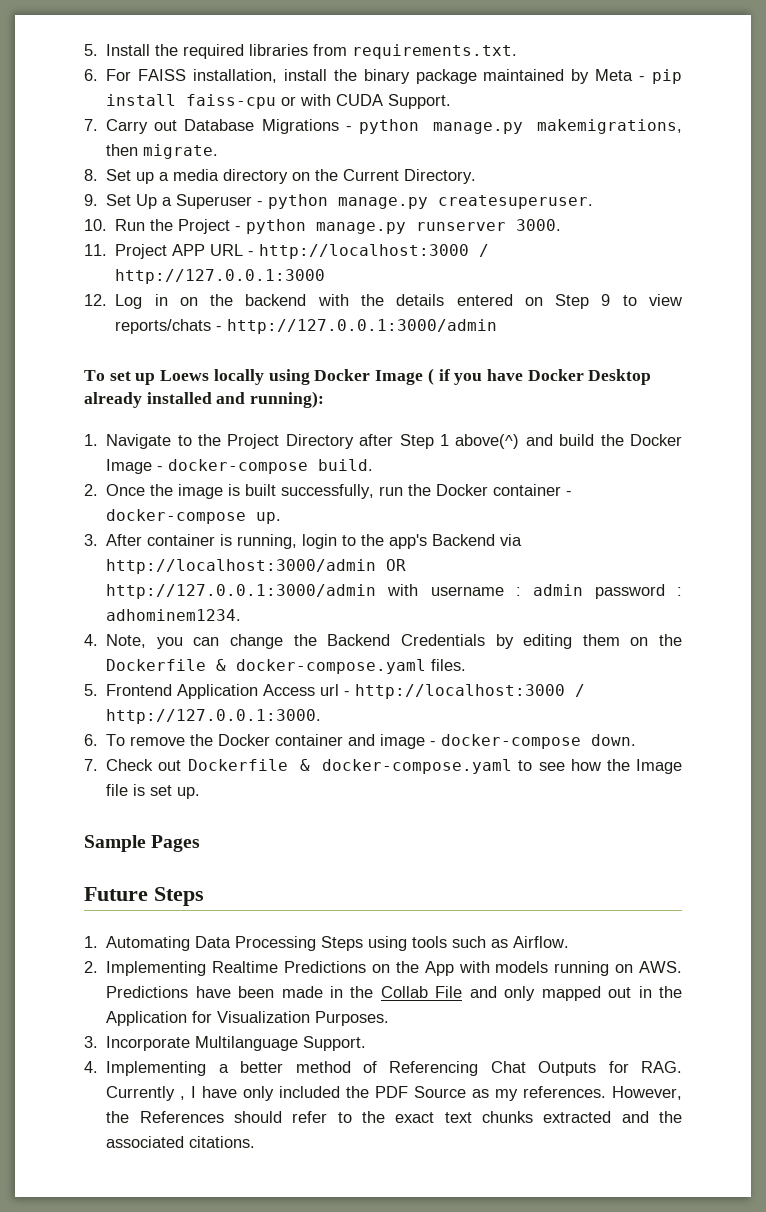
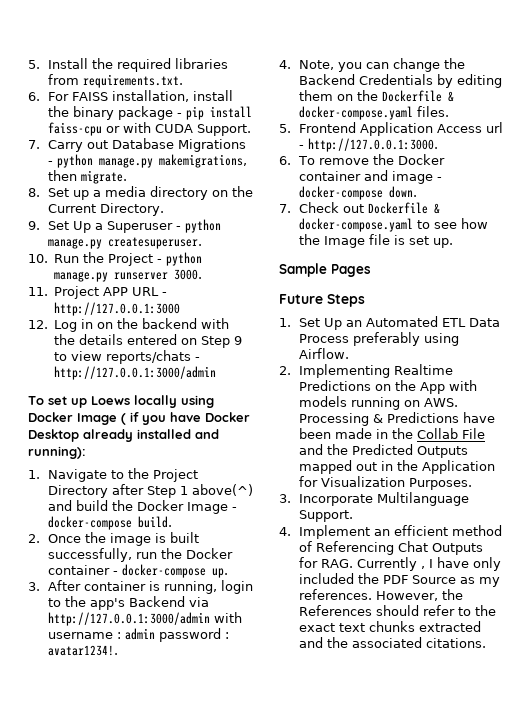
- 6. For FAISS installation, install the binary package maintained by Meta - pip install faiss-cpu or with CUDA Support.
+ 6. For FAISS installation, install the binary package - pip install faiss-cpu or with CUDA Support.
- 11. Project APP URL - http://localhost:3000 / http://127.0.0.1:3000
+ 11. Project APP URL - http://127.0.0.1:3000
- 3. After container is running, login to the app's Backend via http://localhost:3000/admin OR http://127.0.0.1:3000/admin with username : admin password : adhominem1234.
+ 3. After container is running, login to the app's Backend via http://127.0.0.1:3000/admin with username : admin password : avatar1234!.
- 5. Frontend Application Access url - http://localhost:3000 / http://127.0.0.1:3000.
+ 5. Frontend Application Access url - http://127.0.0.1:3000.
- 1. Automating Data Processing Steps using tools such as Airflow.
+ 1. Set Up an Automated ETL Data Process preferably using Airflow.
- 2. Implementing Realtime Predictions on the App with models running on AWS. Predictions have been made in the Collab File and only mapped out in the Application for Visualization Purposes.
+ 2. Implementing Realtime Predictions on the App with models running on AWS. Processing & Predictions have been made in the Collab File and the Predicted Outputs mapped out in the Application for Visualization Purposes.
- 4. Implementing a better method of Referencing Chat Outputs for RAG. Currently , I have only included the PDF Source as my references.
+ 4. Implement an efficient method of Referencing Chat Outputs for RAG. Currently , I have only included the PDF Source as my references.

